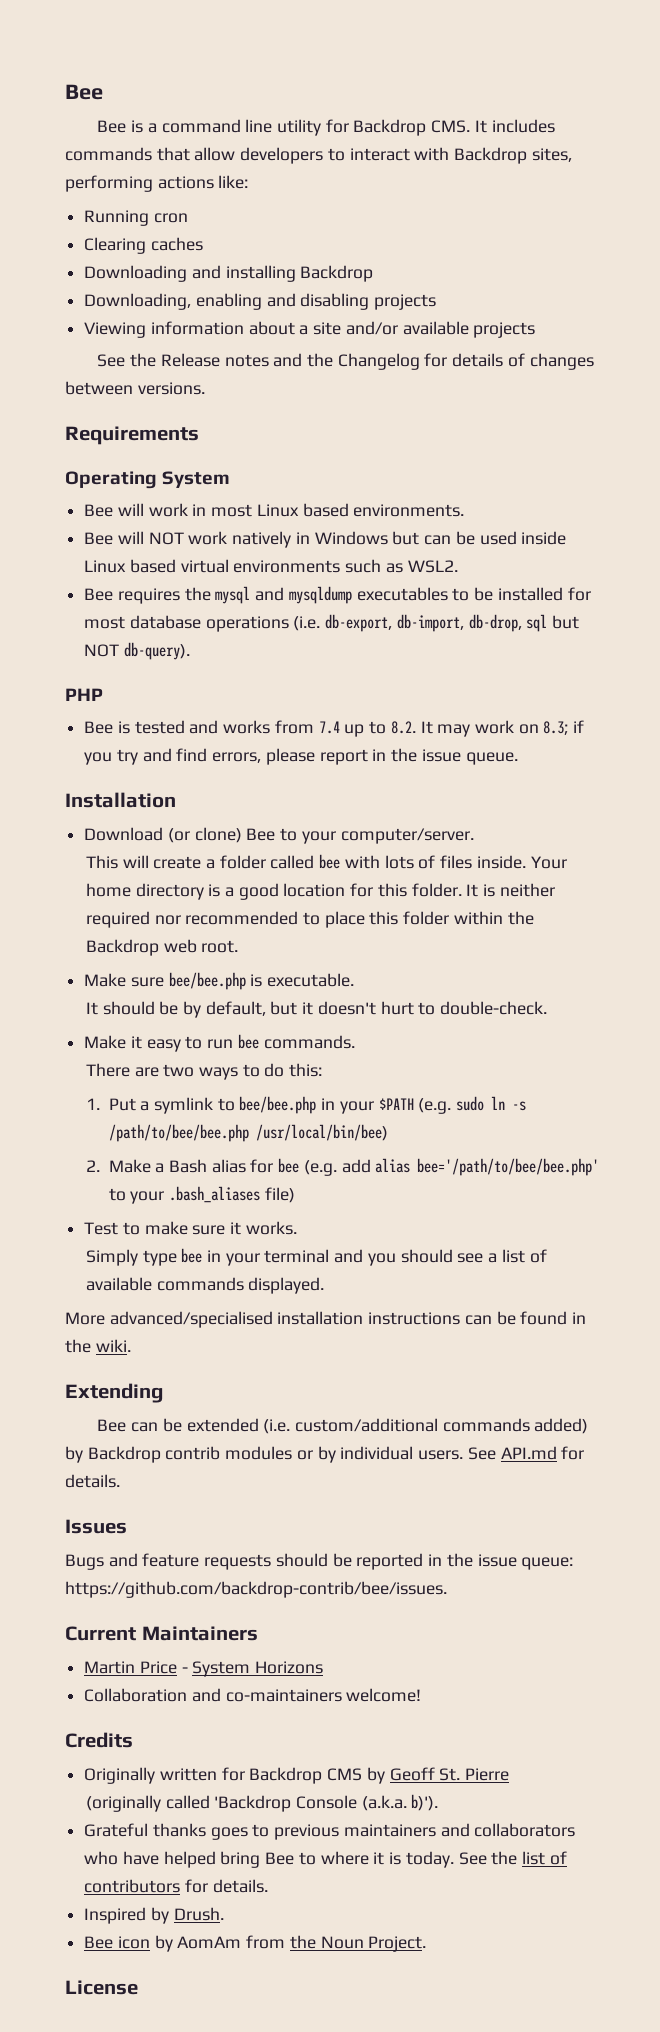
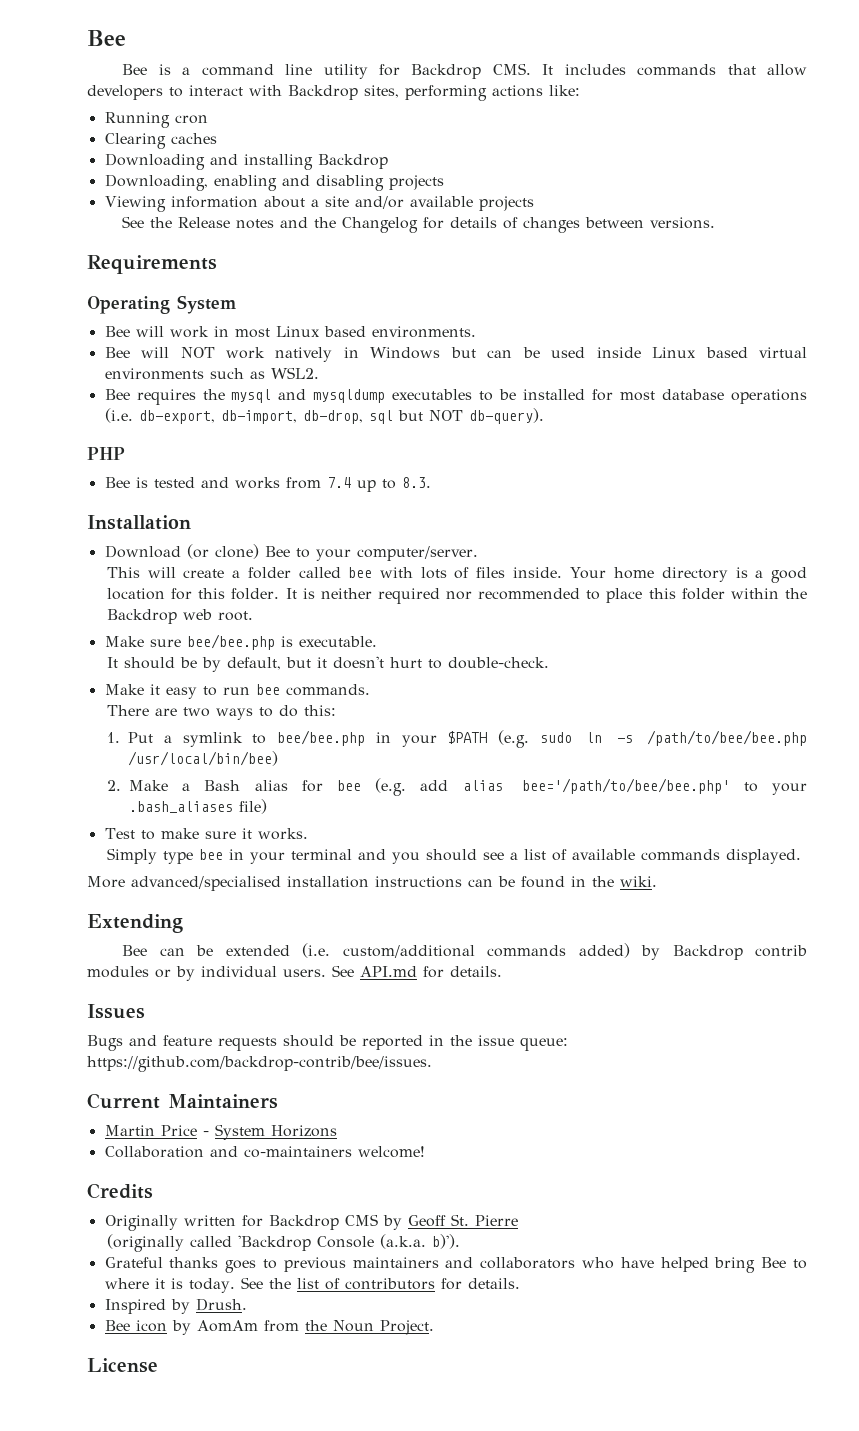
- Bee is tested and works from 7.4 up to 8.2. It may work on 8.3; if you try and find errors, please report in the issue queue.
+ Bee is tested and works from 7.4 up to 8.3.

